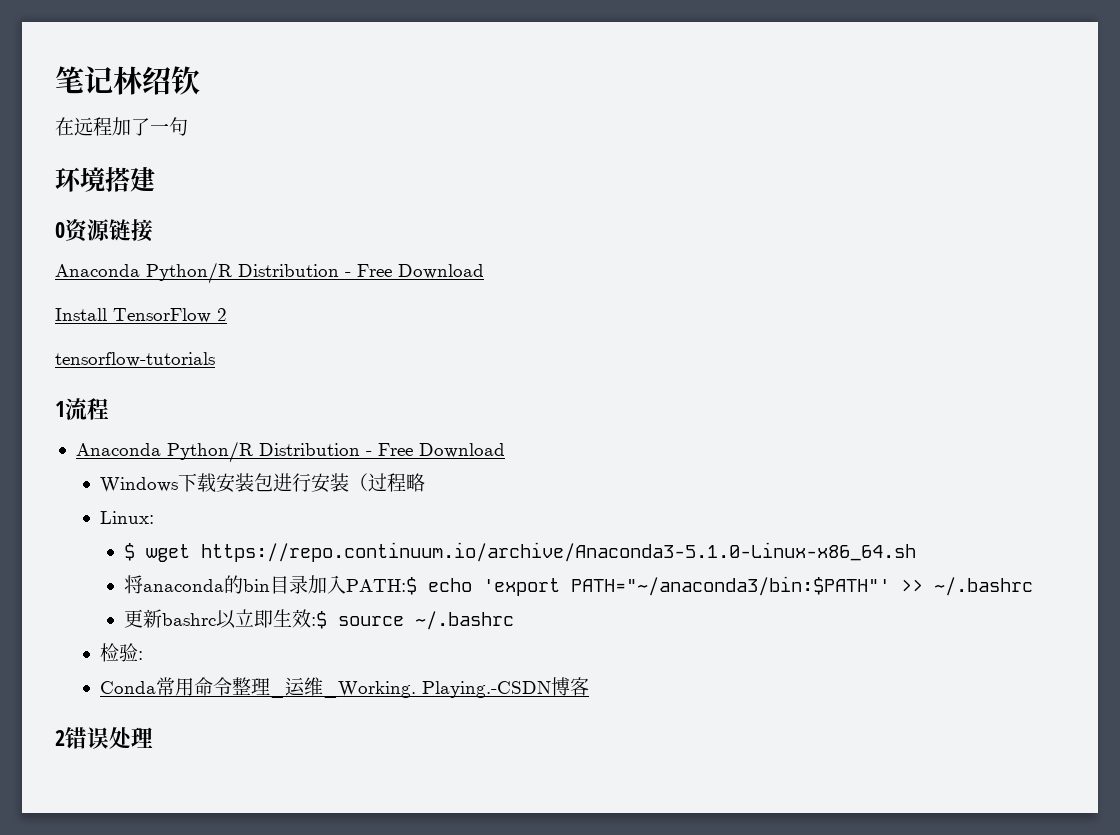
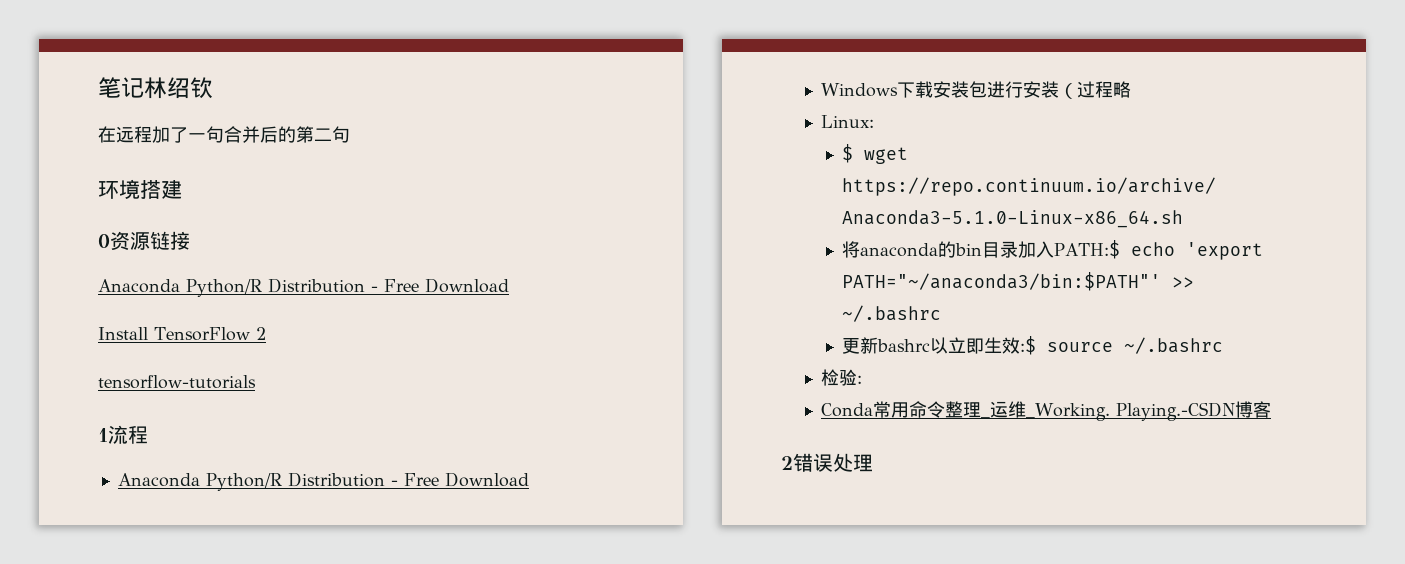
- 在远程加了一句
+ 在远程加了一句合并后的第二句

